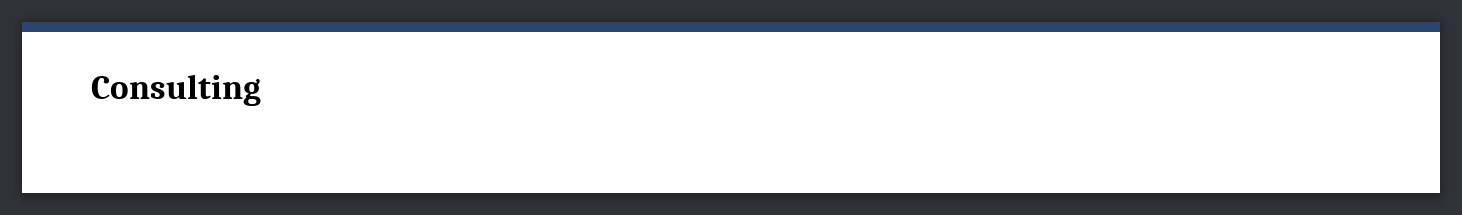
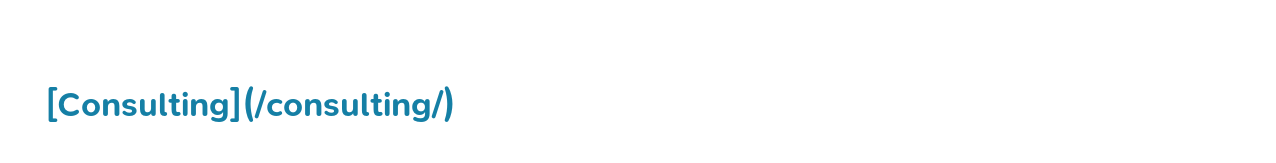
- Consulting
+ [Consulting](/consulting/)

